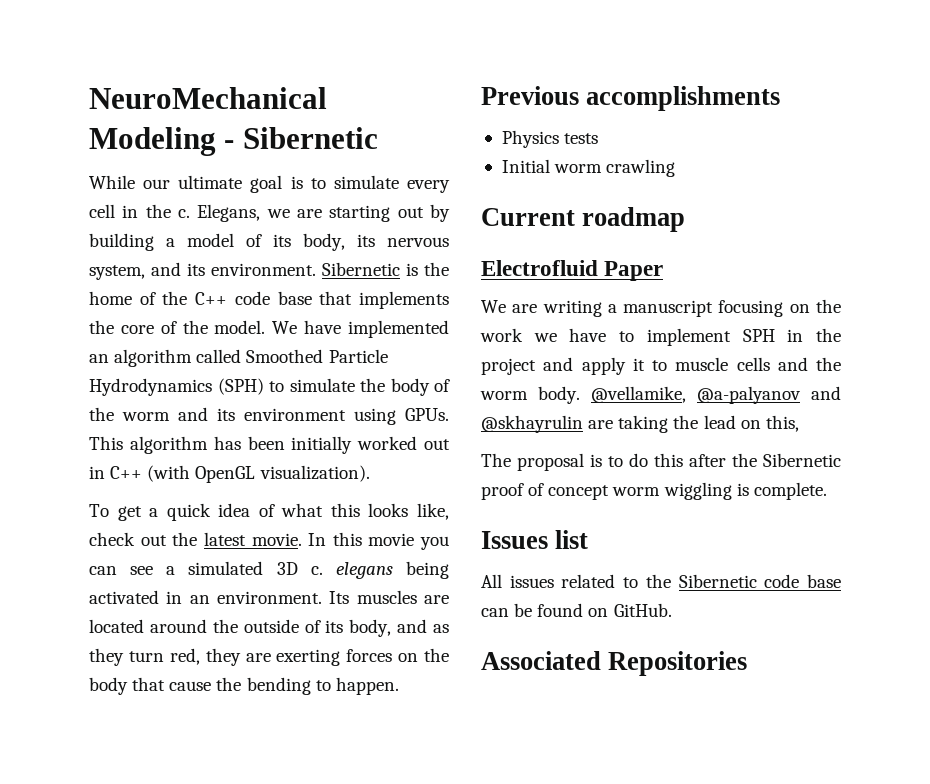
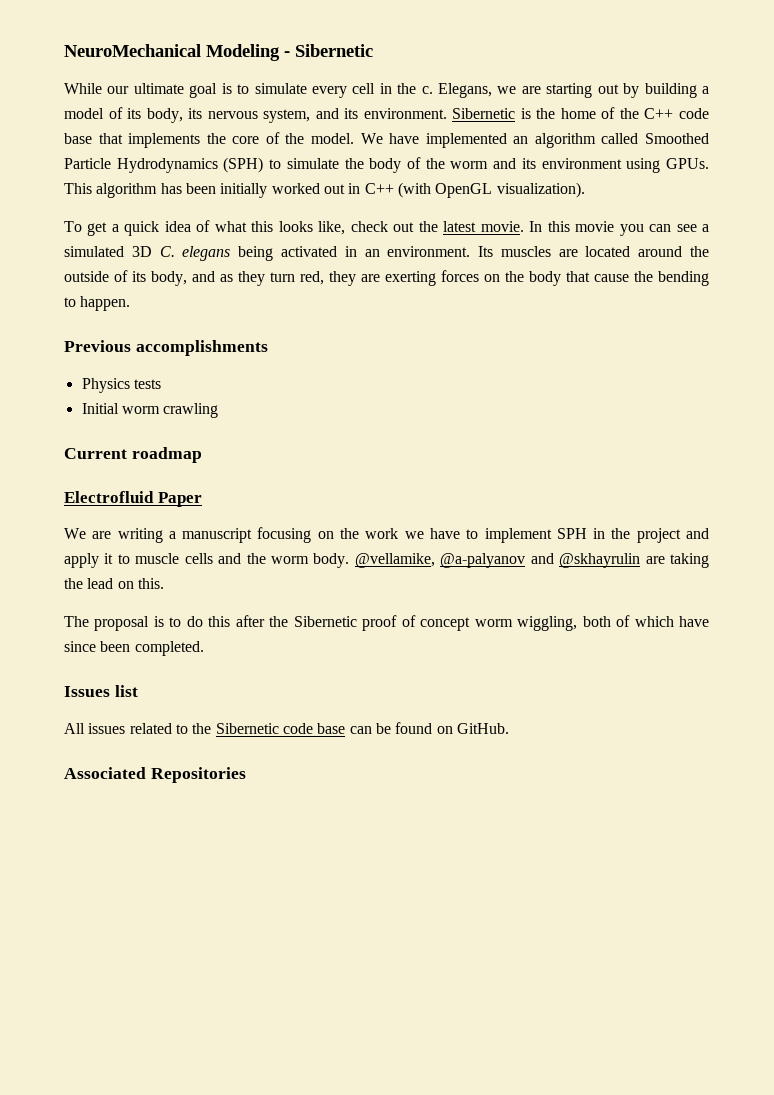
- In this movie you can see a simulated 3D c. elegans being activated in an environment.
+ In this movie you can see a simulated 3D C. elegans being activated in an environment.
- @vellamike, @a-palyanov and @skhayrulin are taking the lead on this,
+ @vellamike, @a-palyanov and @skhayrulin are taking the lead on this.
- The proposal is to do this after the Sibernetic proof of concept worm wiggling is complete.
+ The proposal is to do this after the Sibernetic proof of concept worm wiggling, both of which have since been completed.

